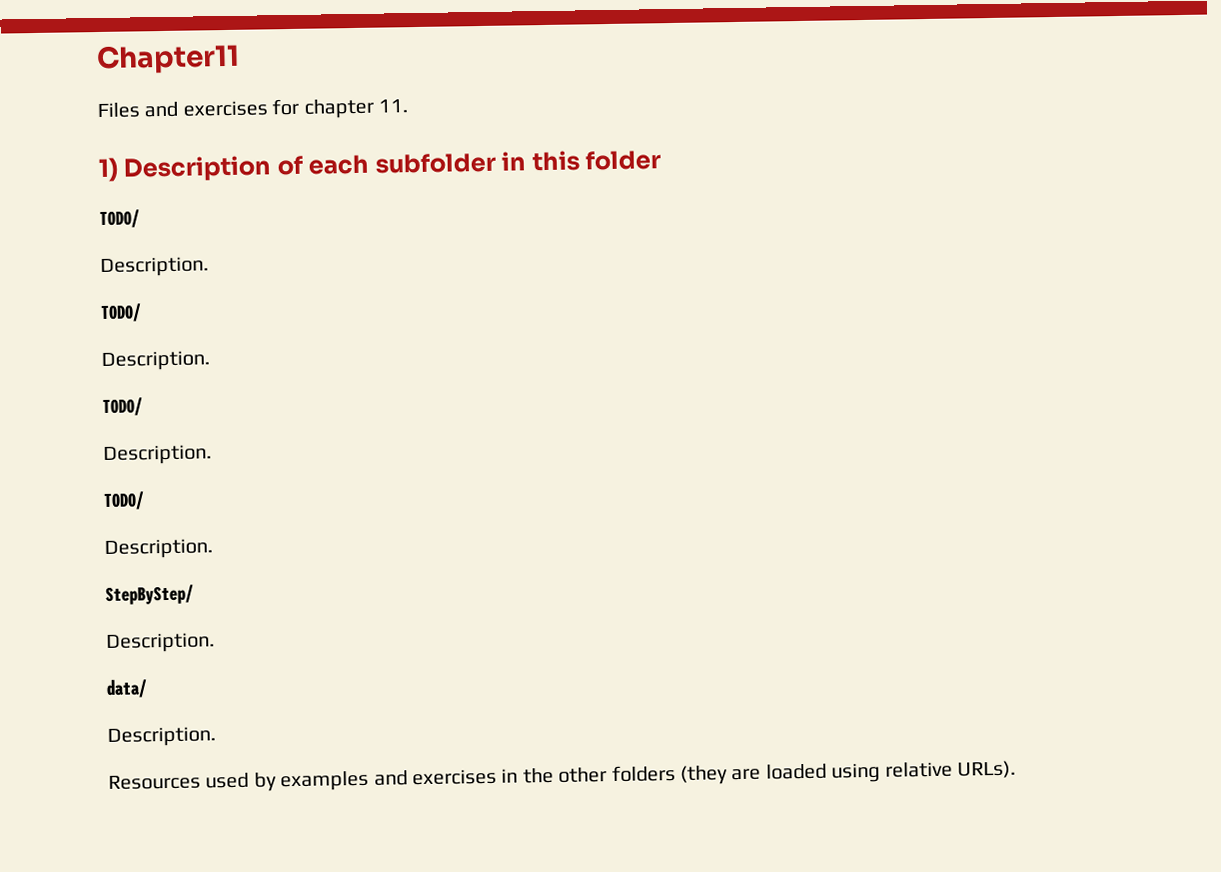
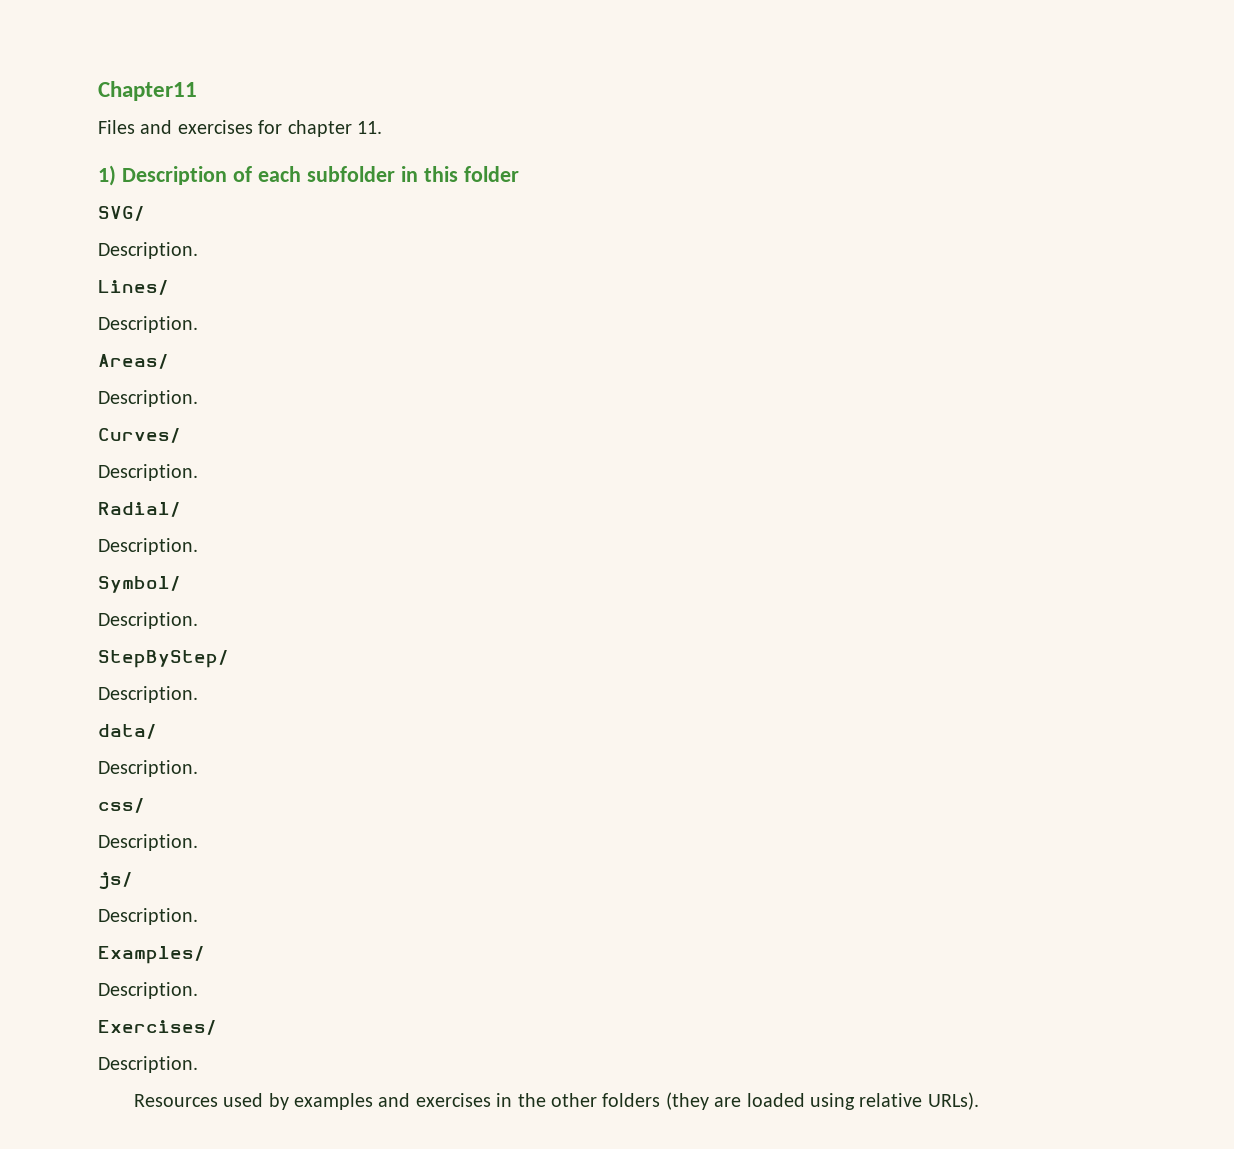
  1) Description of each subfolder in this folder
- TODO/
+ SVG/
  Description.
- TODO/
+ Lines/
  Description.
- TODO/
+ Areas/
  Description.
- TODO/
+ Curves/
+ Description.
+ Radial/
+ Description.
+ Symbol/
+ css/
+ Description.
+ js/
+ Description.
+ Examples/
+ Description.
+ Exercises/
+ Description.

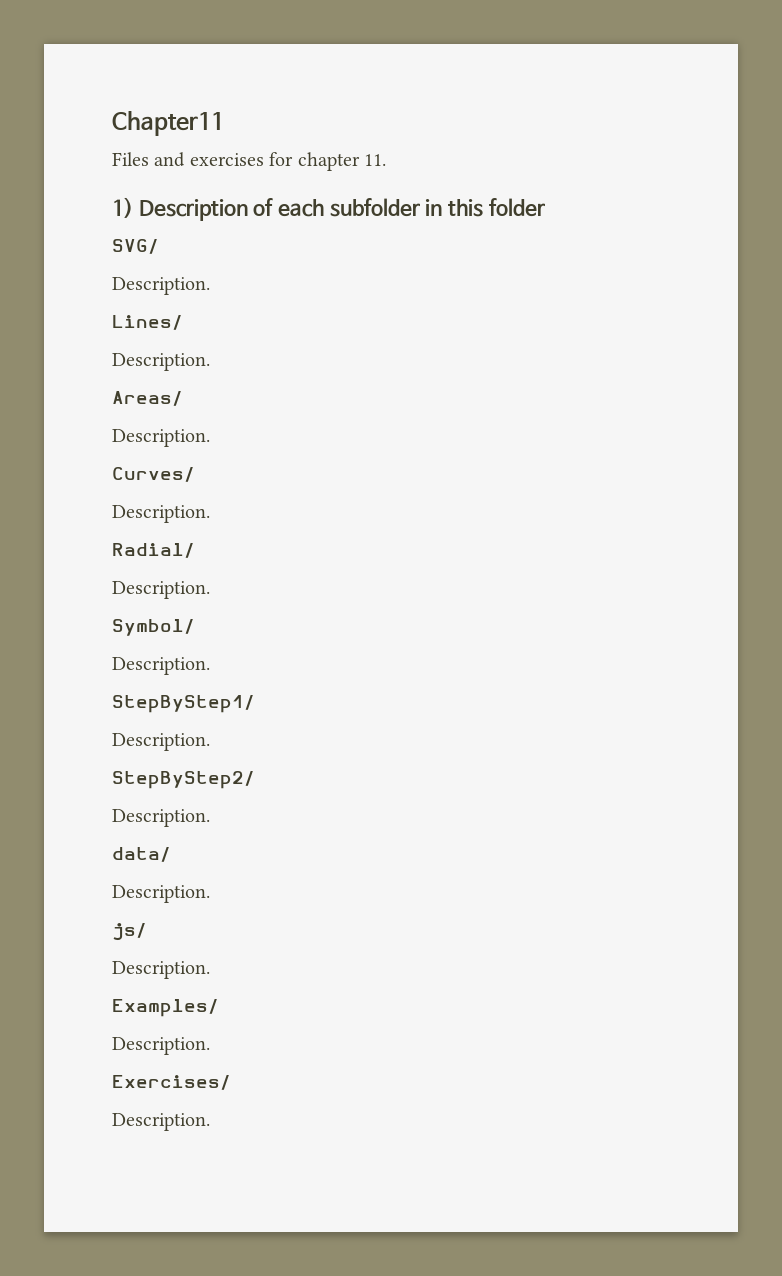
- StepByStep/
+ StepByStep1/
+ Description.
+ StepByStep2/
- css/
- Description.
- Resources used by examples and exercises in the other folders (they are loaded using relative URLs).

